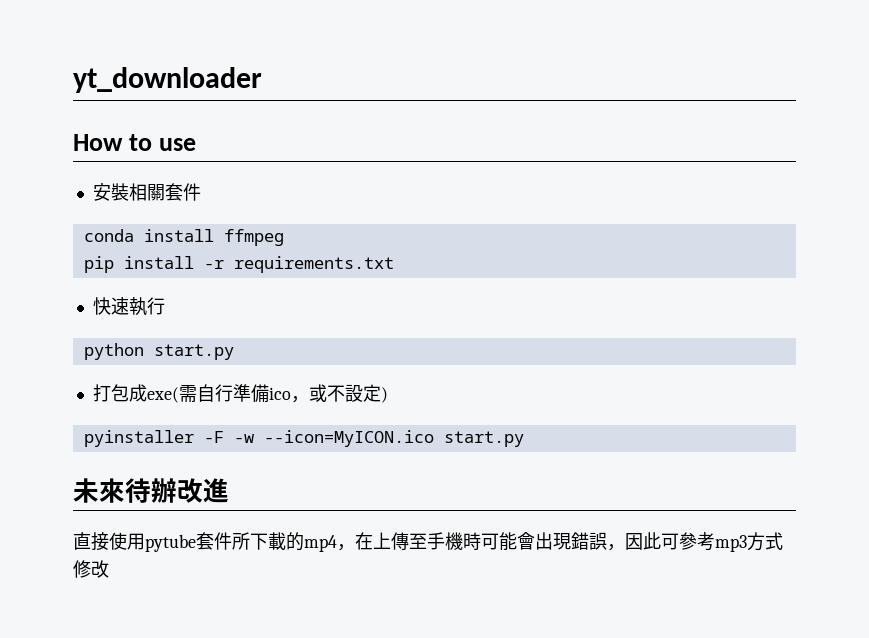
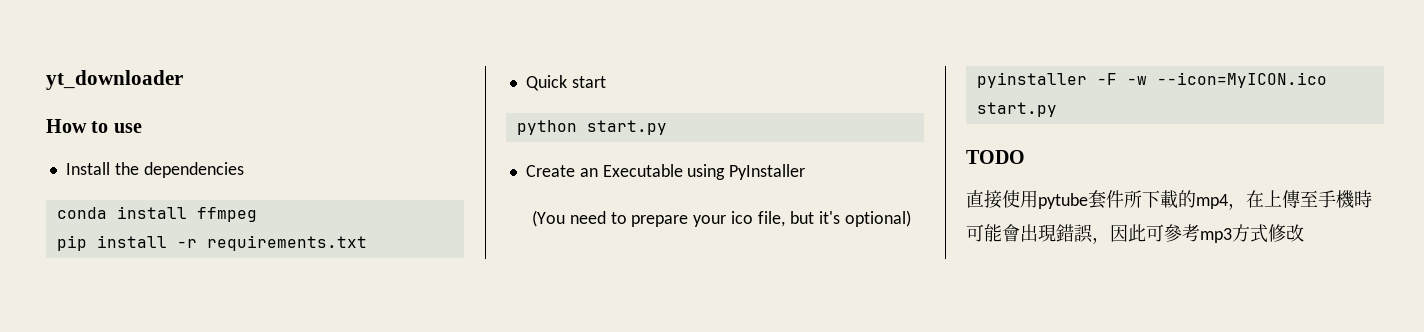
- 安裝相關套件
+ Install the dependencies
- 快速執行
+ Quick start
- 打包成exe(需自行準備ico，或不設定)
+ Create an Executable using PyInstaller
+ (You need to prepare your ico file, but it's optional)
- 未來待辦改進
+ TODO

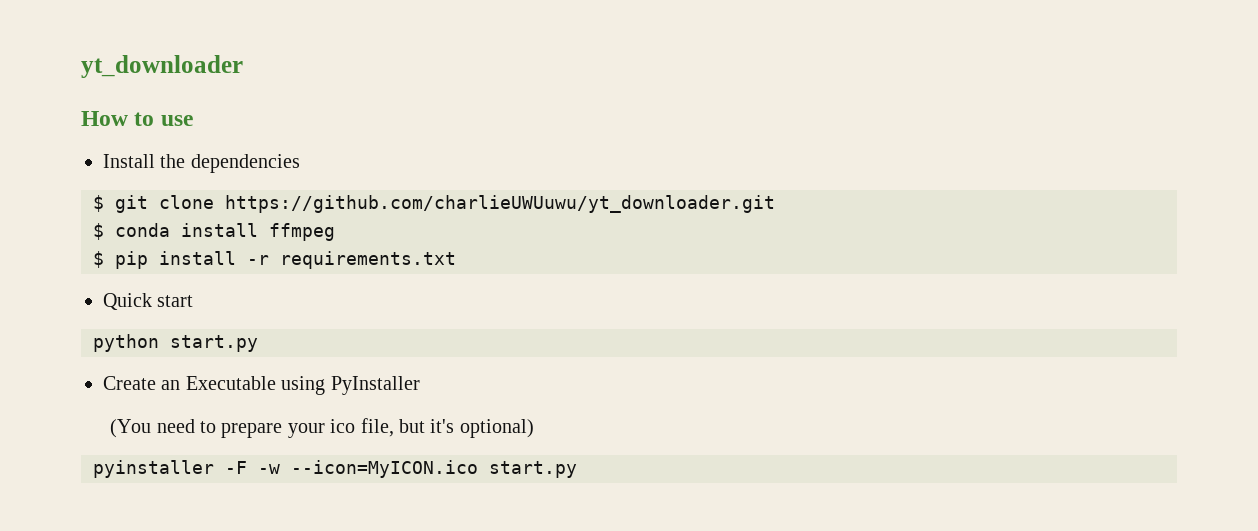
- conda install ffmpeg
+ $ git clone https://github.com/charlieUWUuwu/yt_downloader.git
+ $ conda install ffmpeg
- pip install -r requirements.txt
+ $ pip install -r requirements.txt
- TODO
- 直接使用pytube套件所下載的mp4，在上傳至手機時可能會出現錯誤，因此可參考mp3方式修改

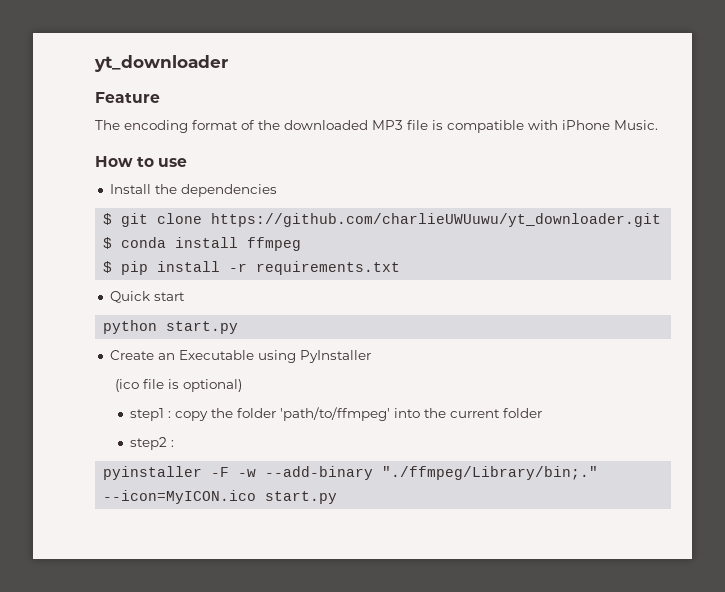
+ Feature
+ The encoding format of the downloaded MP3 file is compatible with iPhone Music.
- (You need to prepare your ico file, but it's optional)
+ (ico file is optional)
+ step1 : copy the folder 'path/to/ffmpeg' into the current folder
+ step2 :
- pyinstaller -F -w --icon=MyICON.ico start.py
+ pyinstaller -F -w --add-binary "./ffmpeg/Library/bin;." --icon=MyICON.ico start.py

